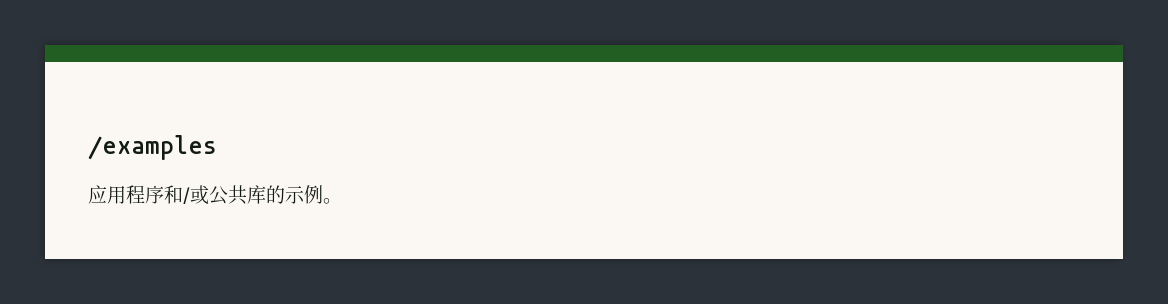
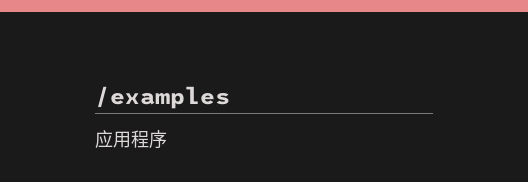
- 应用程序和/或公共库的示例。
+ 应用程序

